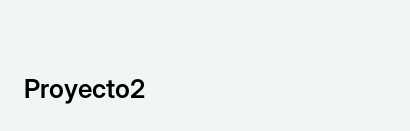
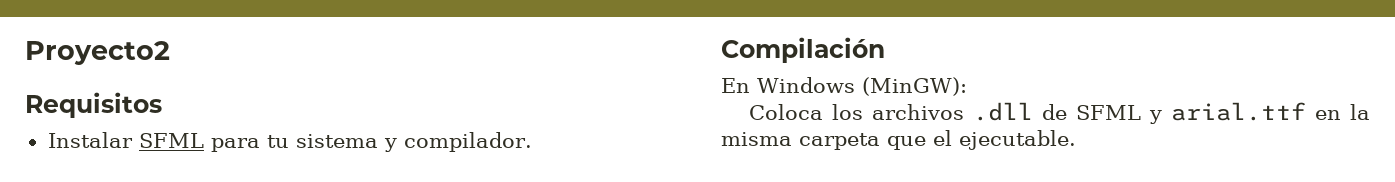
+ Requisitos
+ Instalar SFML para tu sistema y compilador.
+ Compilación
+ En Windows (MinGW):
+ Coloca los archivos .dll de SFML y arial.ttf en la misma carpeta que el ejecutable.

